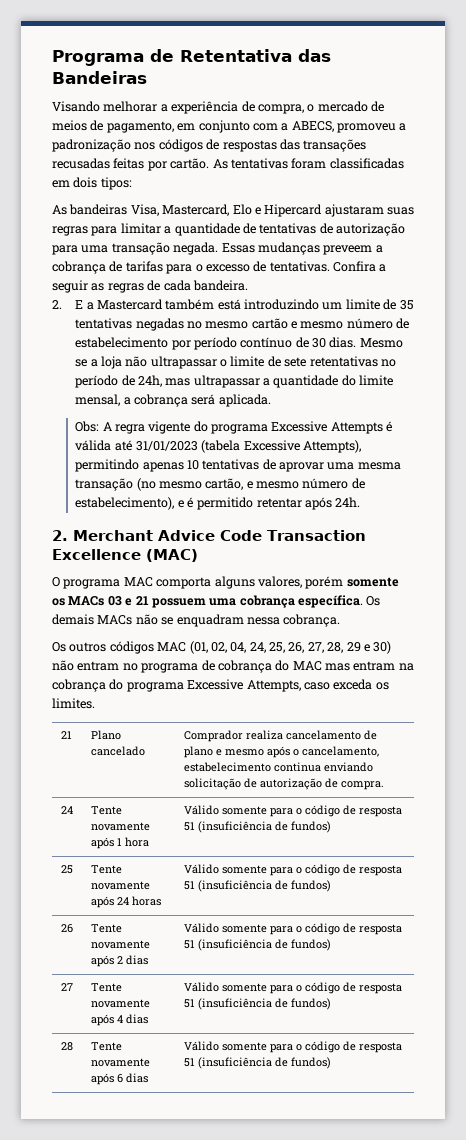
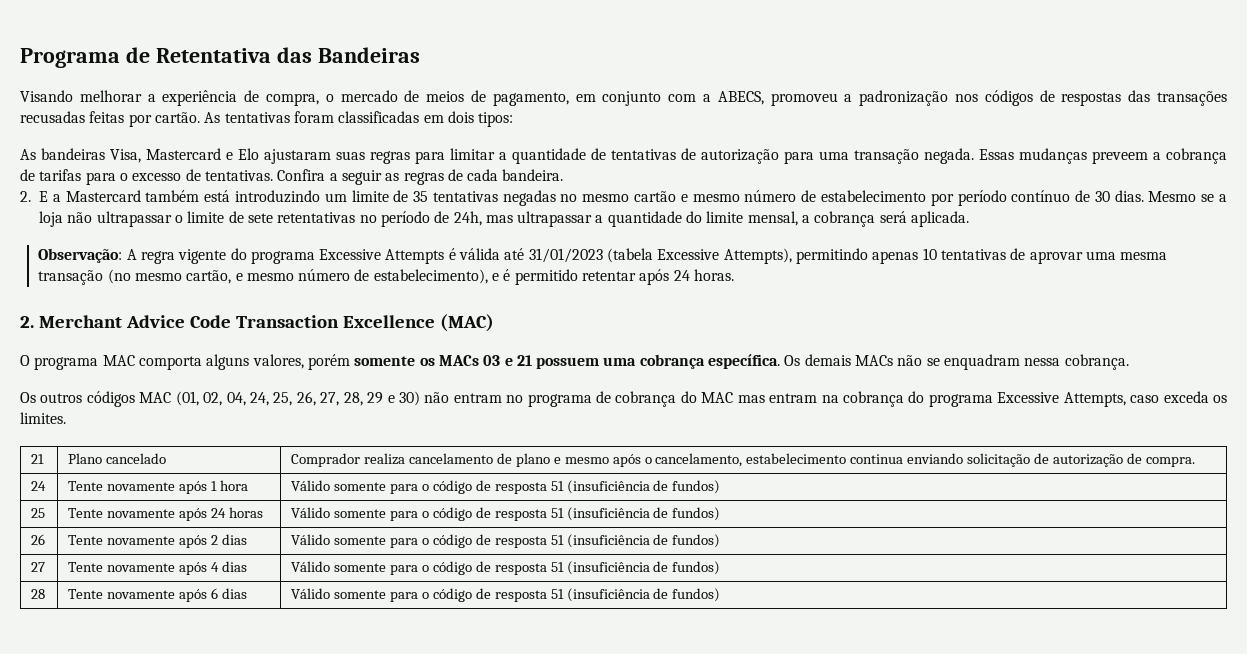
- As bandeiras Visa, Mastercard, Elo e Hipercard ajustaram suas regras para limitar a quantidade de tentativas de autorização para uma transação negada.
+ As bandeiras Visa, Mastercard e Elo ajustaram suas regras para limitar a quantidade de tentativas de autorização para uma transação negada.
- Obs: A regra vigente do programa Excessive Attempts é válida até 31/01/2023 (tabela Excessive Attempts), permitindo apenas 10 tentativas de aprovar uma mesma transação (no mesmo cartão, e mesmo número de estabelecimento), e é permitido retentar após 24h.
+ Observação: A regra vigente do programa Excessive Attempts é válida até 31/01/2023 (tabela Excessive Attempts), permitindo apenas 10 tentativas de aprovar uma mesma transação (no mesmo cartão, e mesmo número de estabelecimento), e é permitido retentar após 24 horas.

